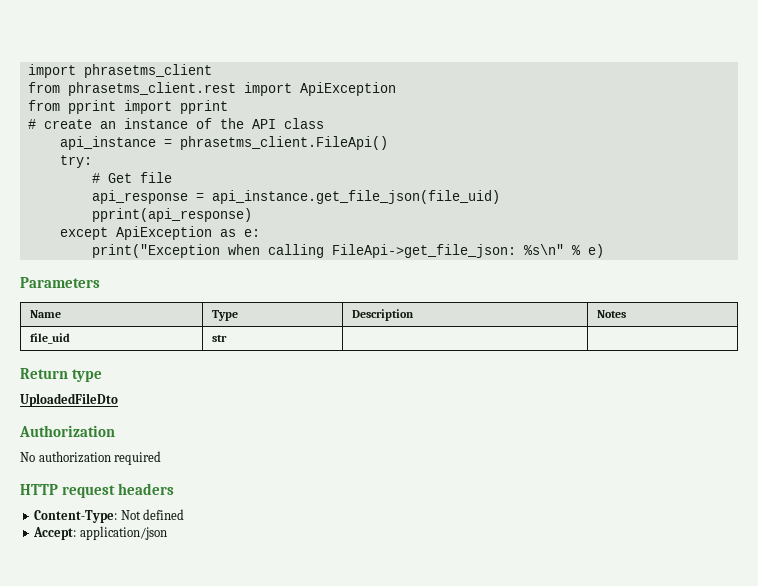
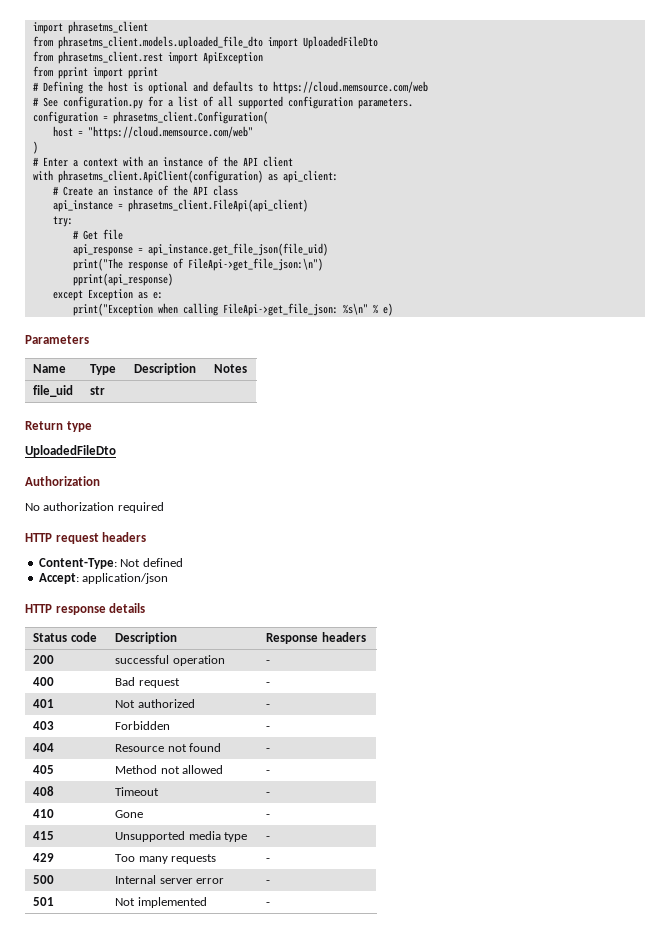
+ from phrasetms_client.models.uploaded_file_dto import UploadedFileDto
- # create an instance of the API class
+ # Defining the host is optional and defaults to https://cloud.memsource.com/web
+ # See configuration.py for a list of all supported configuration parameters.
+ configuration = phrasetms_client.Configuration(
+ host = "https://cloud.memsource.com/web"
+ )
+ # Enter a context with an instance of the API client
+ with phrasetms_client.ApiClient(configuration) as api_client:
+ # Create an instance of the API class
- api_instance = phrasetms_client.FileApi()
+ api_instance = phrasetms_client.FileApi(api_client)
+ print("The response of FileApi->get_file_json:\n")
- except ApiException as e:
+ except Exception as e:
+ HTTP response details
+ Status code | Description | Response headers
+ 200 | successful operation | -
+ 400 | Bad request | -
+ 401 | Not authorized | -
+ 403 | Forbidden | -
+ 404 | Resource not found | -
+ 405 | Method not allowed | -
+ 408 | Timeout | -
+ 410 | Gone | -
+ 415 | Unsupported media type | -
+ 429 | Too many requests | -
+ 500 | Internal server error | -
+ 501 | Not implemented | -

